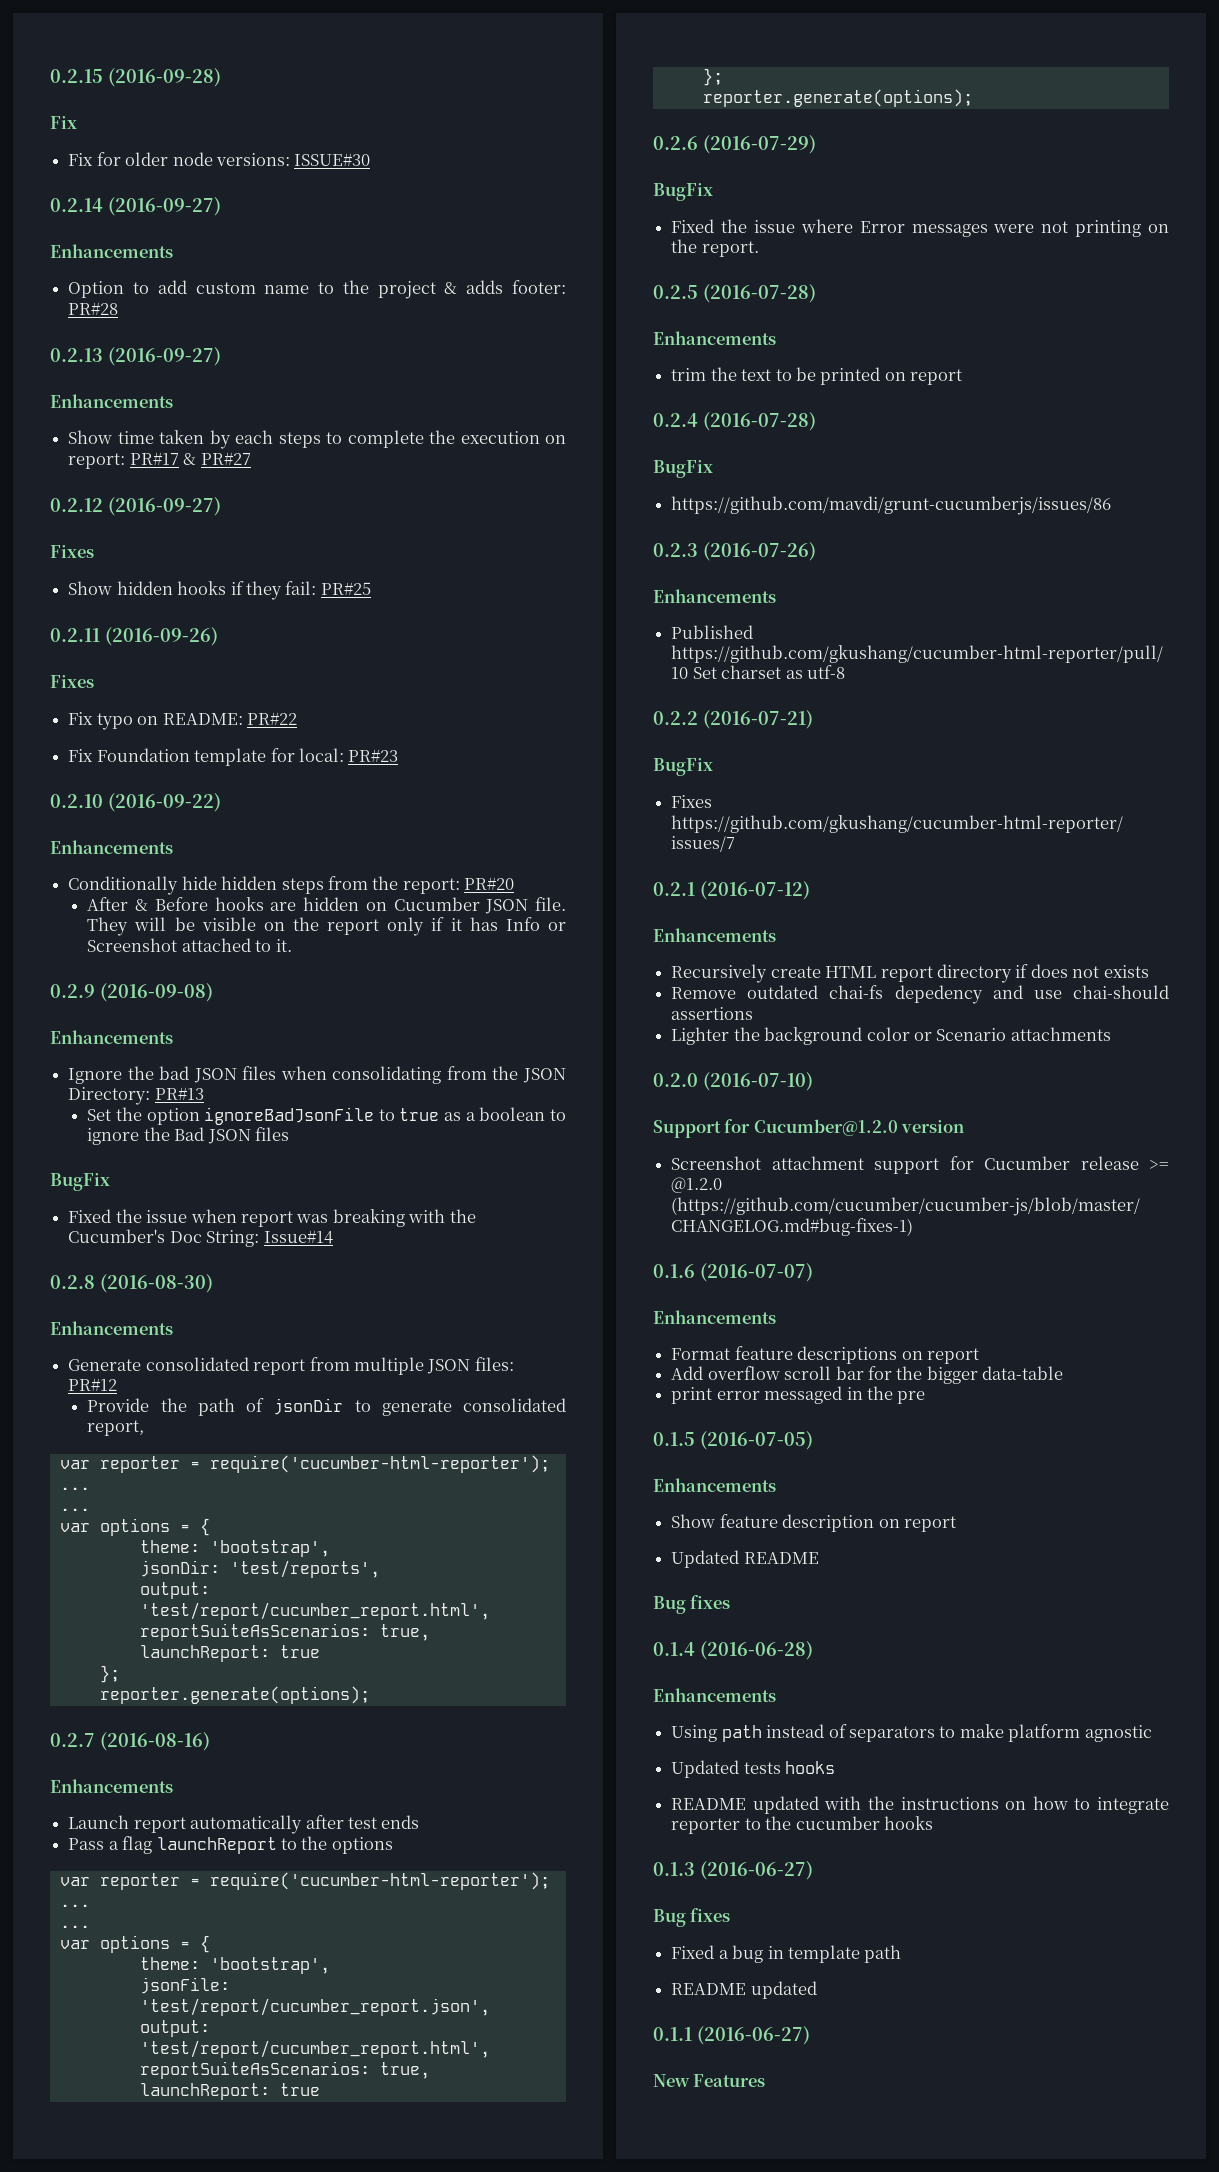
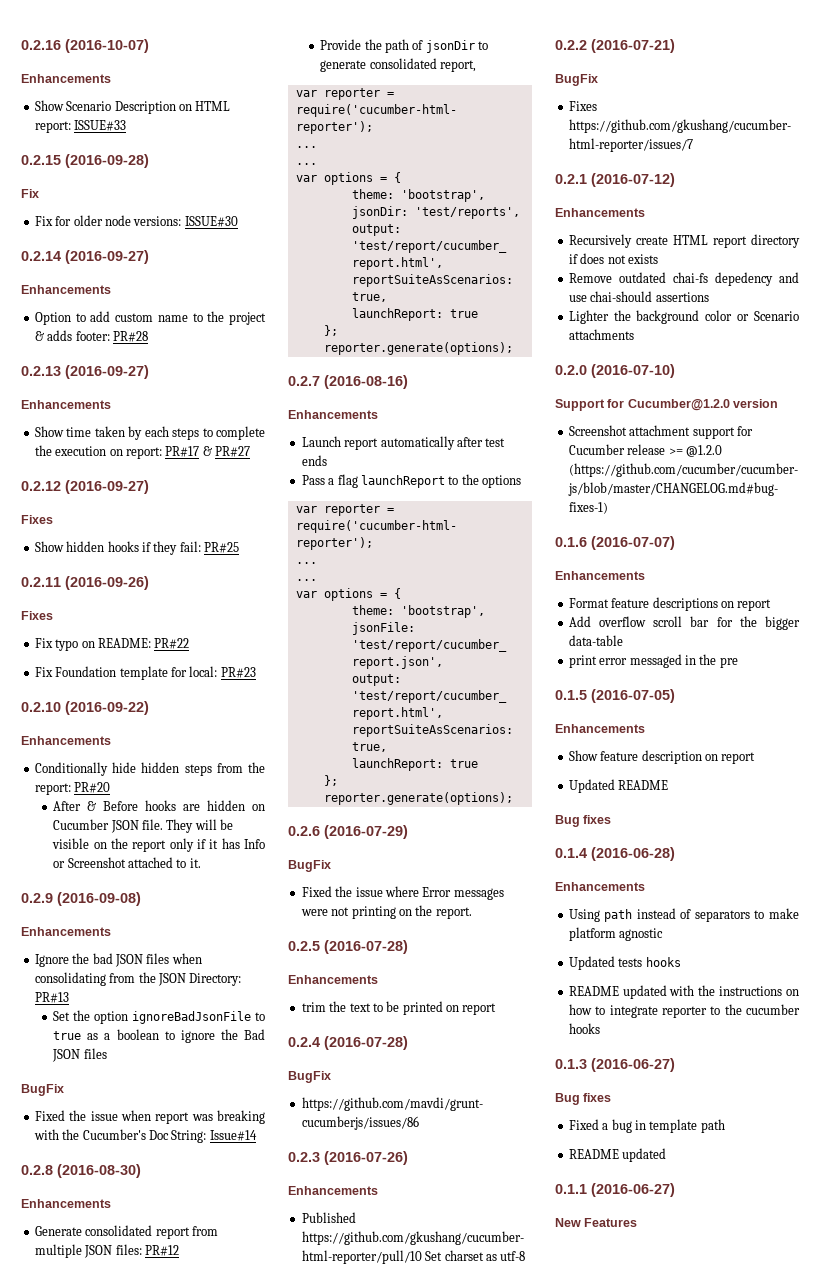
+ 0.2.16 (2016-10-07)
+ Enhancements
+ Show Scenario Description on HTML report: ISSUE#33

